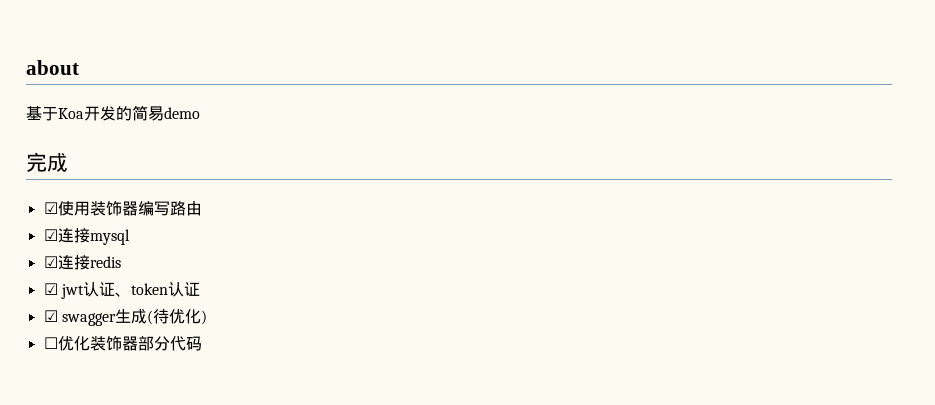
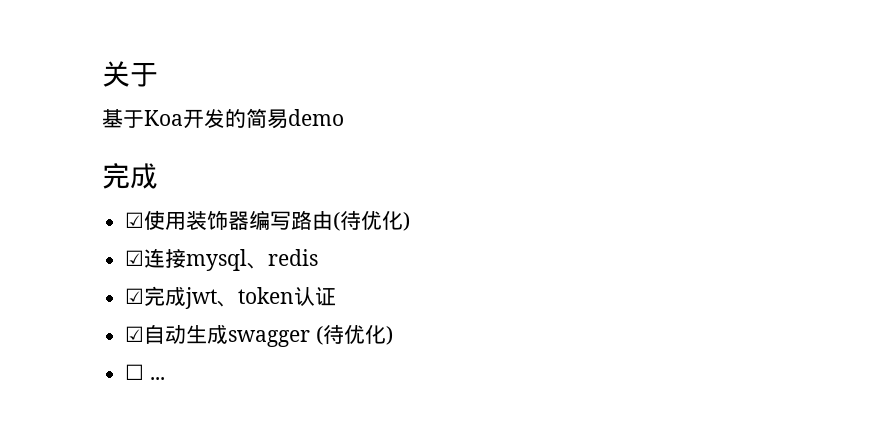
- about
+ 关于
- ☑使用装饰器编写路由
+ ☑使用装饰器编写路由(待优化)
- ☑连接mysql
- ☑连接redis
+ ☑连接mysql、redis
- ☑ jwt认证、token认证
+ ☑完成jwt、token认证
- ☑ swagger生成(待优化)
+ ☑自动生成swagger (待优化)
- ☐优化装饰器部分代码
+ ☐ ...

